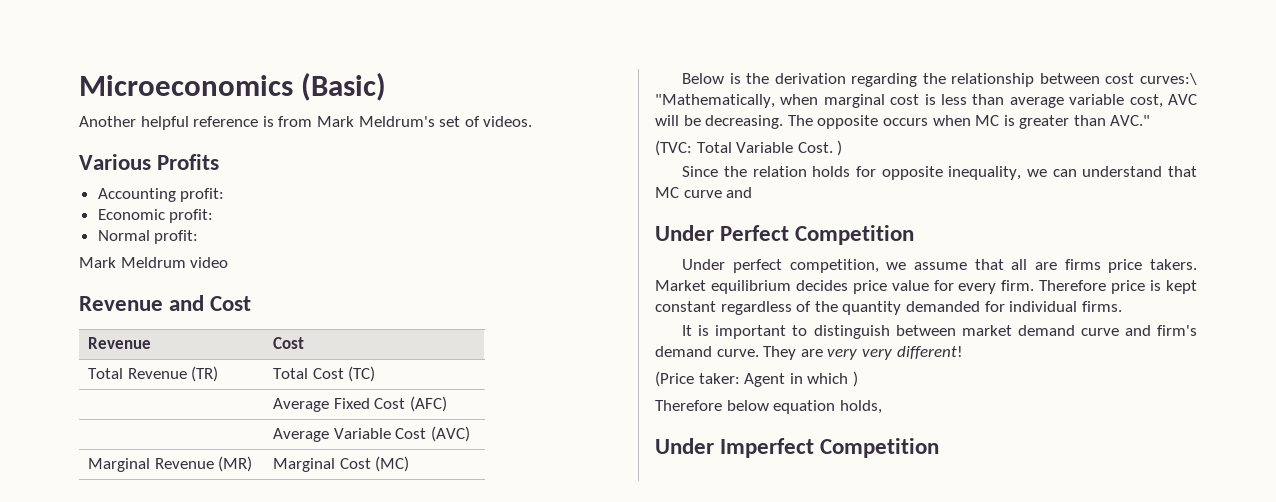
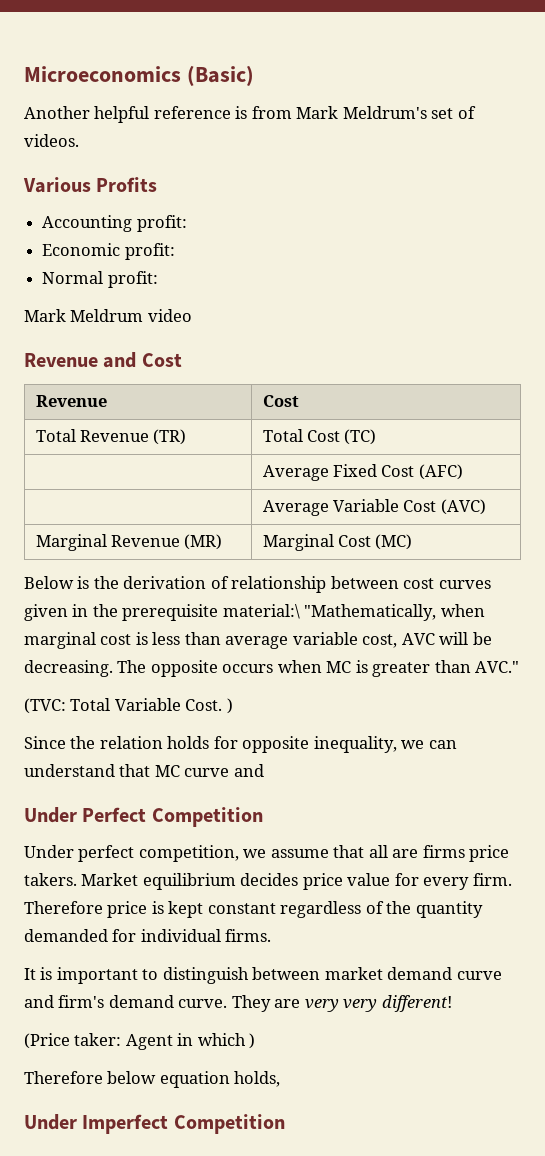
- Below is the derivation regarding the relationship between cost curves:\ "Mathematically, when marginal cost is less than average variable cost, AVC will be decreasing.
+ Below is the derivation of relationship between cost curves given in the prerequisite material:\ "Mathematically, when marginal cost is less than average variable cost, AVC will be decreasing.

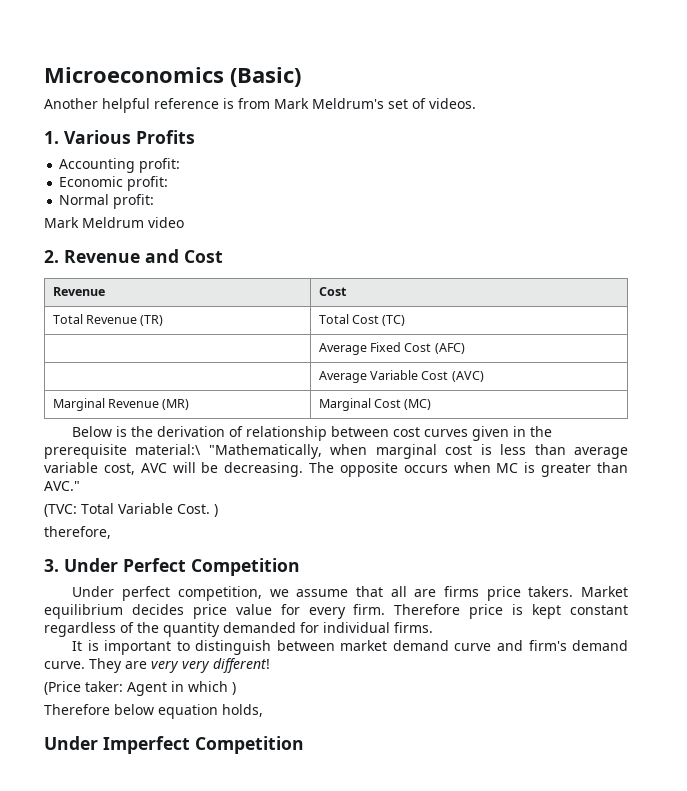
- Various Profits
+ 1. Various Profits
- Revenue and Cost
+ 2. Revenue and Cost
- Since the relation holds for opposite inequality, we can understand that MC curve and
- Under Perfect Competition
+ therefore,
+ 3. Under Perfect Competition

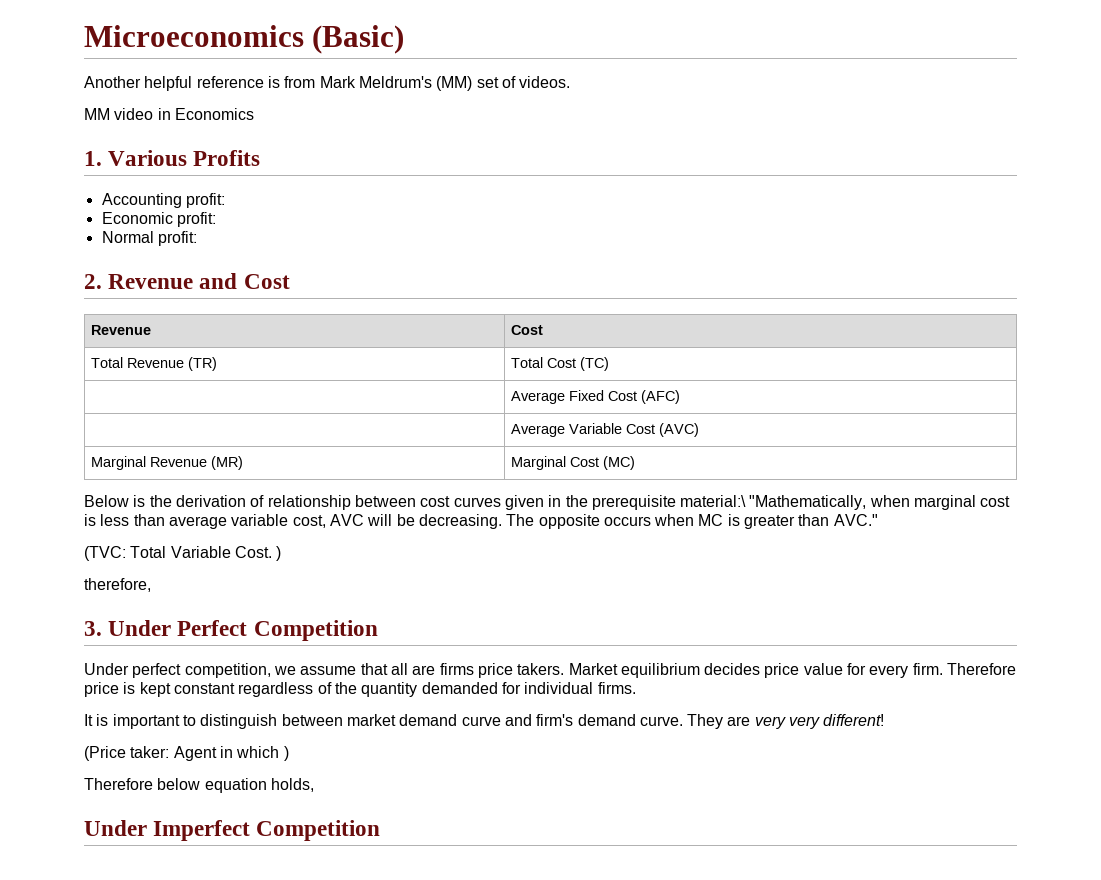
- Another helpful reference is from Mark Meldrum's set of videos.
+ Another helpful reference is from Mark Meldrum's (MM) set of videos.
+ MM video in Economics
- Mark Meldrum video

